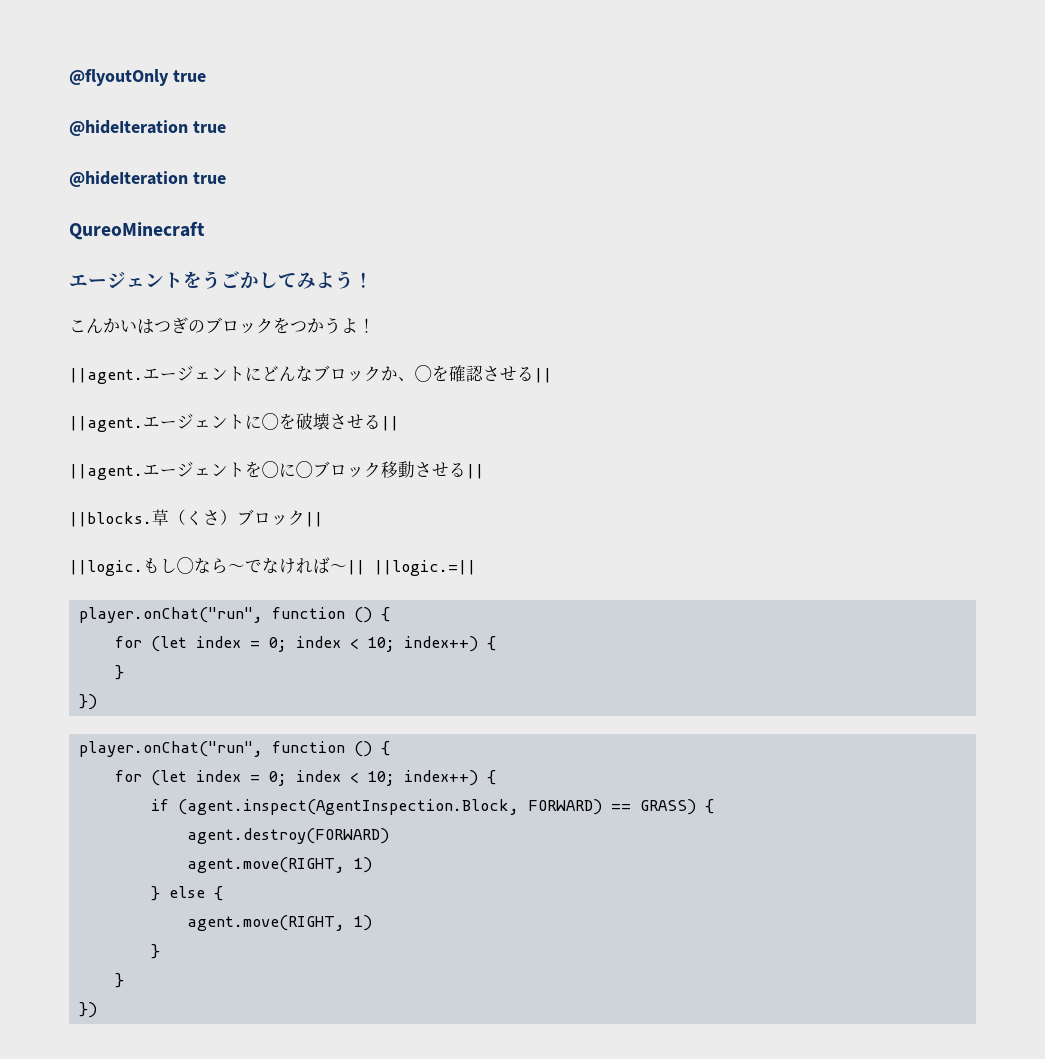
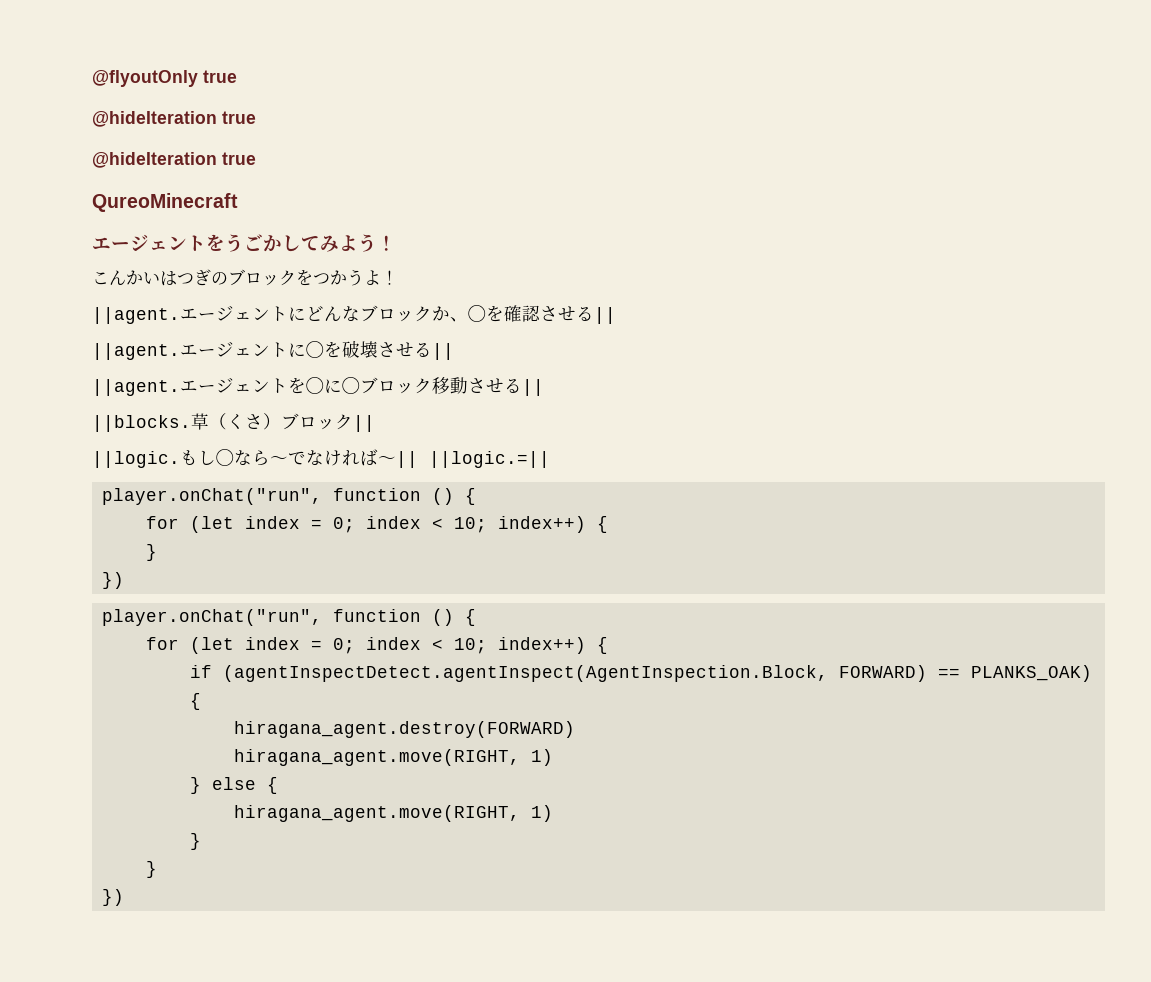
- if (agent.inspect(AgentInspection.Block, FORWARD) == GRASS) {
- agent.destroy(FORWARD)
- agent.move(RIGHT, 1)
+ if (agentInspectDetect.agentInspect(AgentInspection.Block, FORWARD) == PLANKS_OAK) {
+ hiragana_agent.destroy(FORWARD)
+ hiragana_agent.move(RIGHT, 1)
  } else {
- agent.move(RIGHT, 1)
+ hiragana_agent.move(RIGHT, 1)

